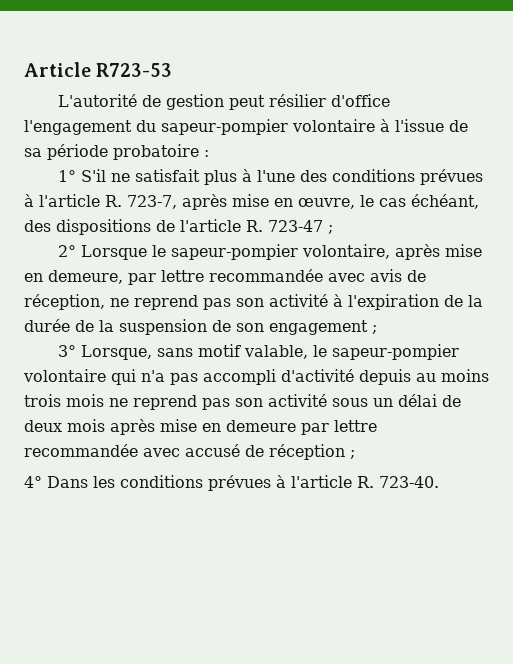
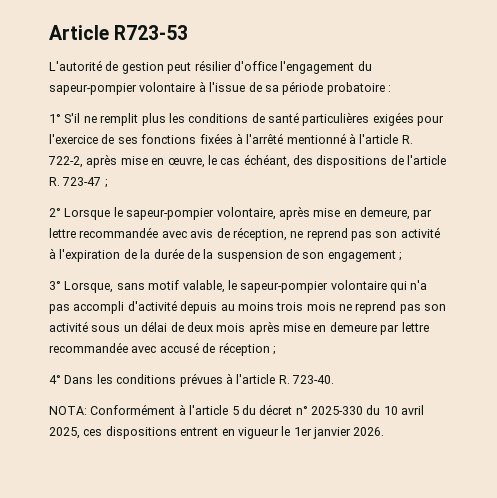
- 1° S'il ne satisfait plus à l'une des conditions prévues à l'article R. 723-7, après mise en œuvre, le cas échéant, des dispositions de l'article R. 723-47 ;
+ 1° S'il ne remplit plus les conditions de santé particulières exigées pour l'exercice de ses fonctions fixées à l'arrêté mentionné à l'article R. 722-2, après mise en œuvre, le cas échéant, des dispositions de l'article R. 723-47 ;
+ NOTA: Conformément à l'article 5 du décret n° 2025-330 du 10 avril 2025, ces dispositions entrent en vigueur le 1er janvier 2026.

